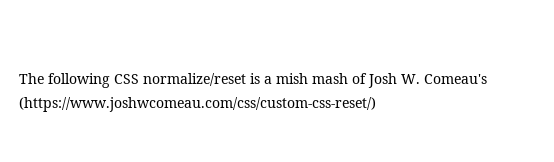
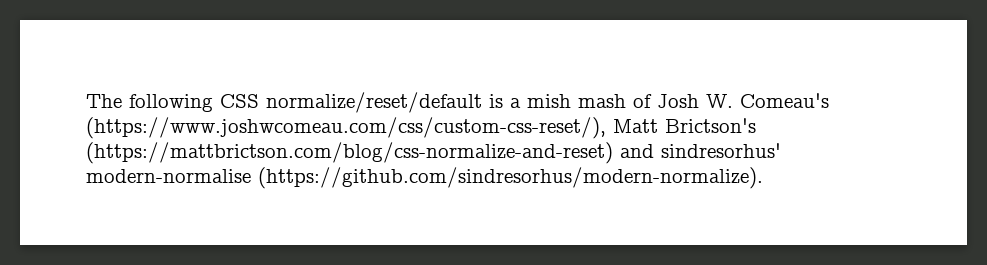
- The following CSS normalize/reset is a mish mash of Josh W. Comeau's (https://www.joshwcomeau.com/css/custom-css-reset/)
+ The following CSS normalize/reset/default is a mish mash of Josh W. Comeau's (https://www.joshwcomeau.com/css/custom-css-reset/), Matt Brictson's (https://mattbrictson.com/blog/css-normalize-and-reset) and sindresorhus' modern-normalise (https://github.com/sindresorhus/modern-normalize).

